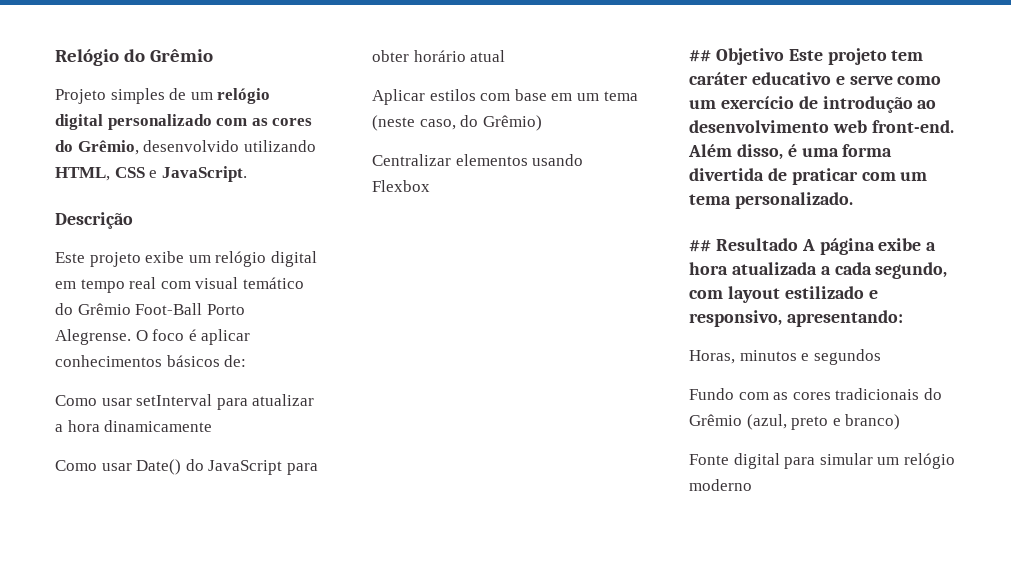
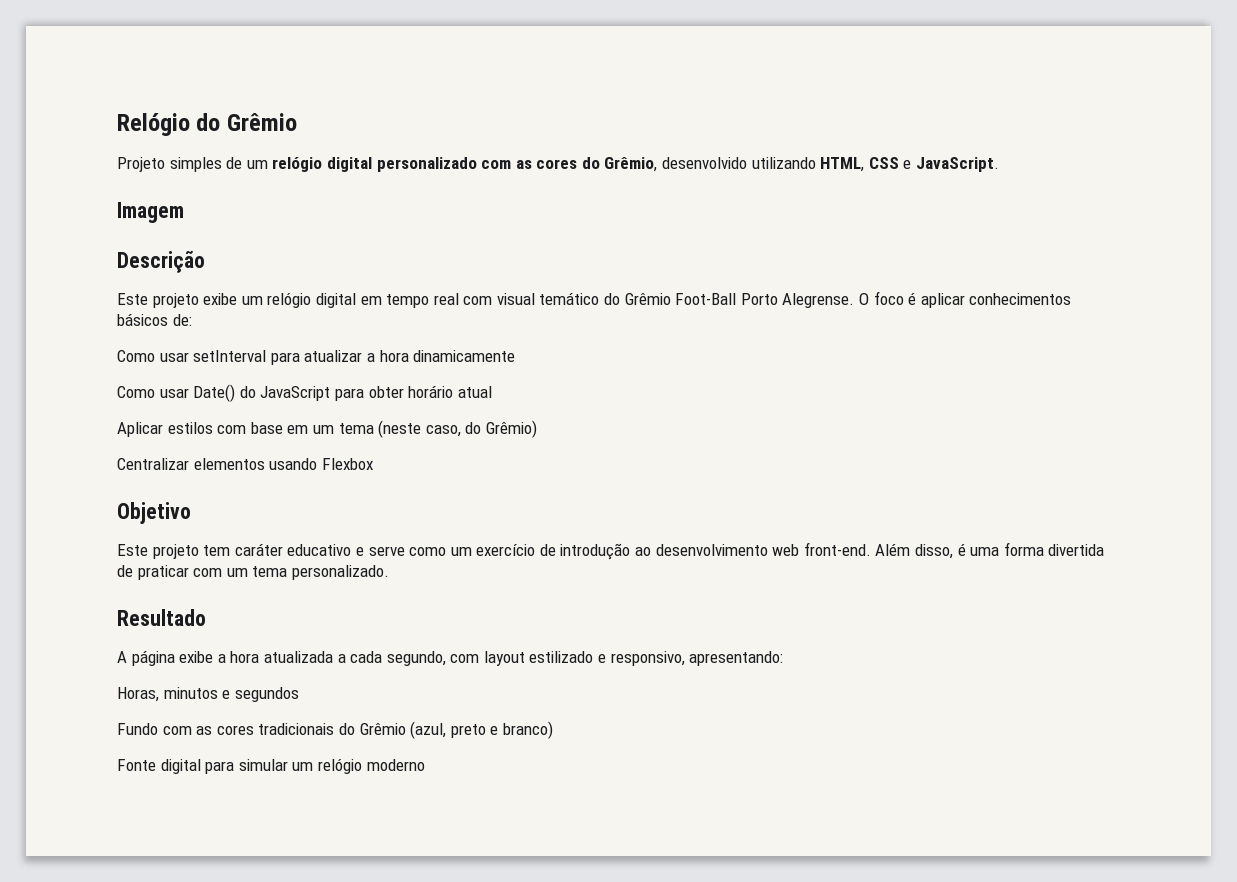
+ Imagem
- ## Objetivo Este projeto tem caráter educativo e serve como um exercício de introdução ao desenvolvimento web front-end.
+ Objetivo
+ Este projeto tem caráter educativo e serve como um exercício de introdução ao desenvolvimento web front-end.
- ## Resultado A página exibe a hora atualizada a cada segundo, com layout estilizado e responsivo, apresentando:
+ Resultado
+ A página exibe a hora atualizada a cada segundo, com layout estilizado e responsivo, apresentando:

